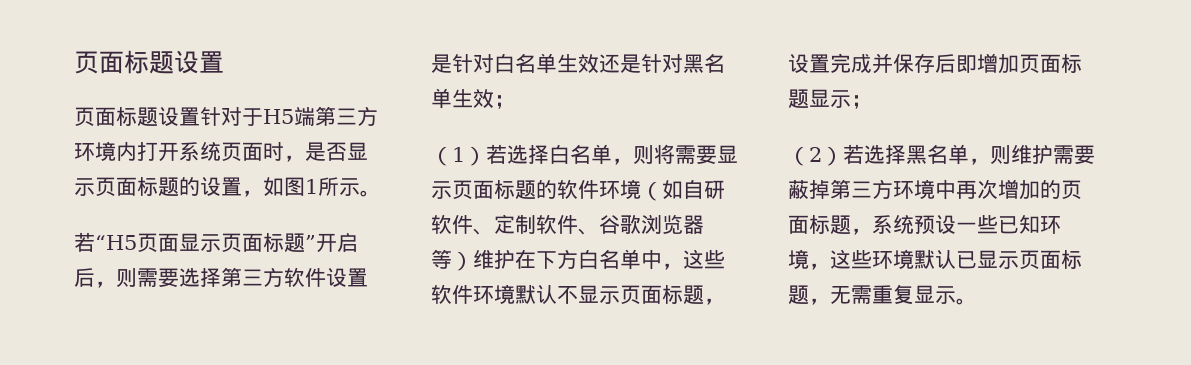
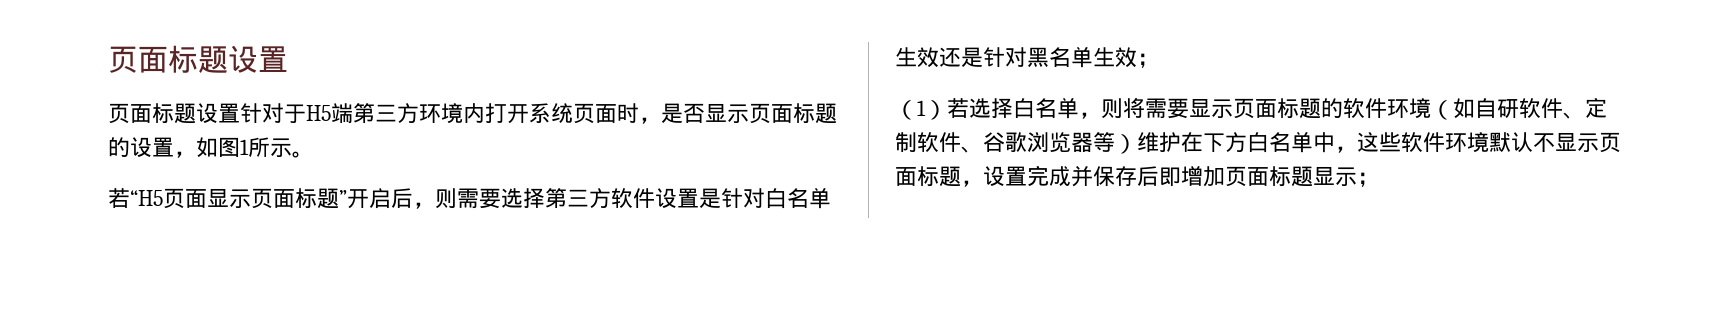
- （2）若选择黑名单，则维护需要蔽掉第三方环境中再次增加的页面标题，系统预设一些已知环境，这些环境默认已显示页面标题，无需重复显示。

